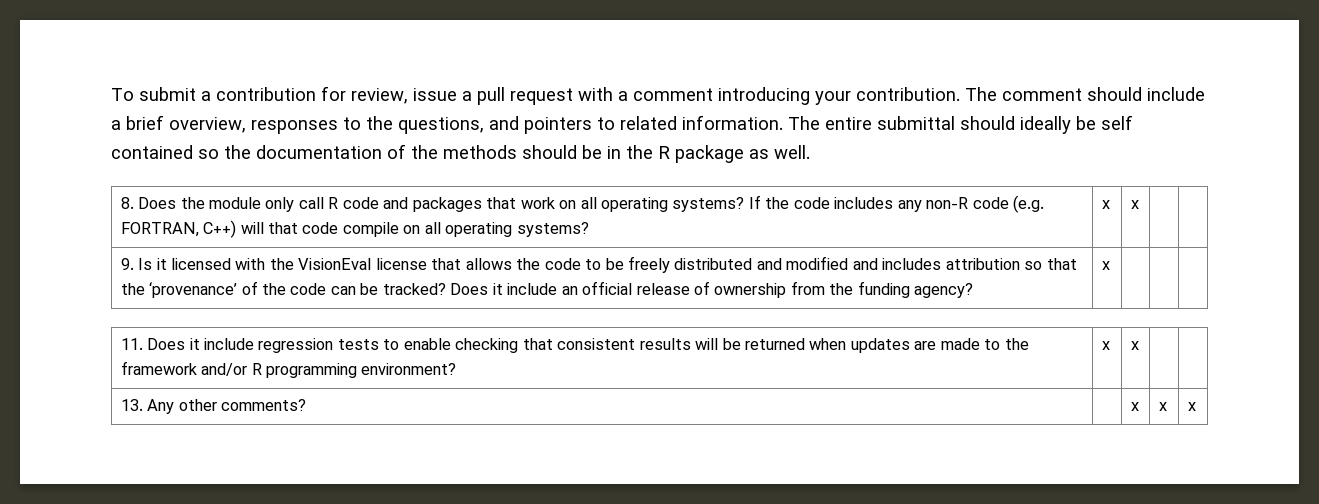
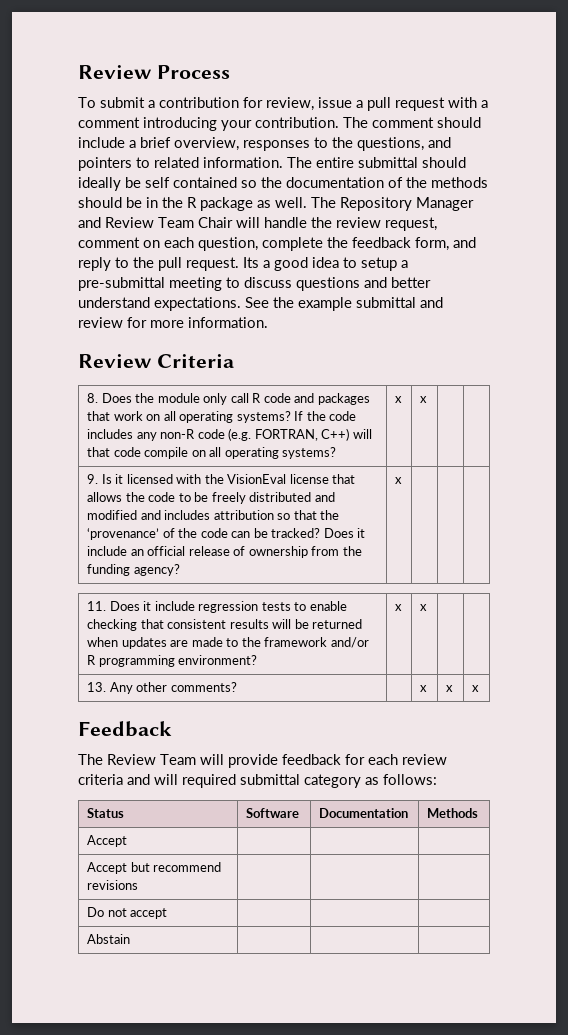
+ Review Process
+ The Repository Manager and Review Team Chair will handle the review request, comment on each question, complete the feedback form, and reply to the pull request. Its a good idea to setup a pre-submittal meeting to discuss questions and better understand expectations. See the example submittal and review for more information.
+ Review Criteria
+ Feedback
+ The Review Team will provide feedback for each review criteria and will required submittal category as follows:
+ Status | Software | Documentation | Methods
+ Accept | | |
+ Accept but recommend revisions | | |
+ Do not accept | | |
+ Abstain | | |

